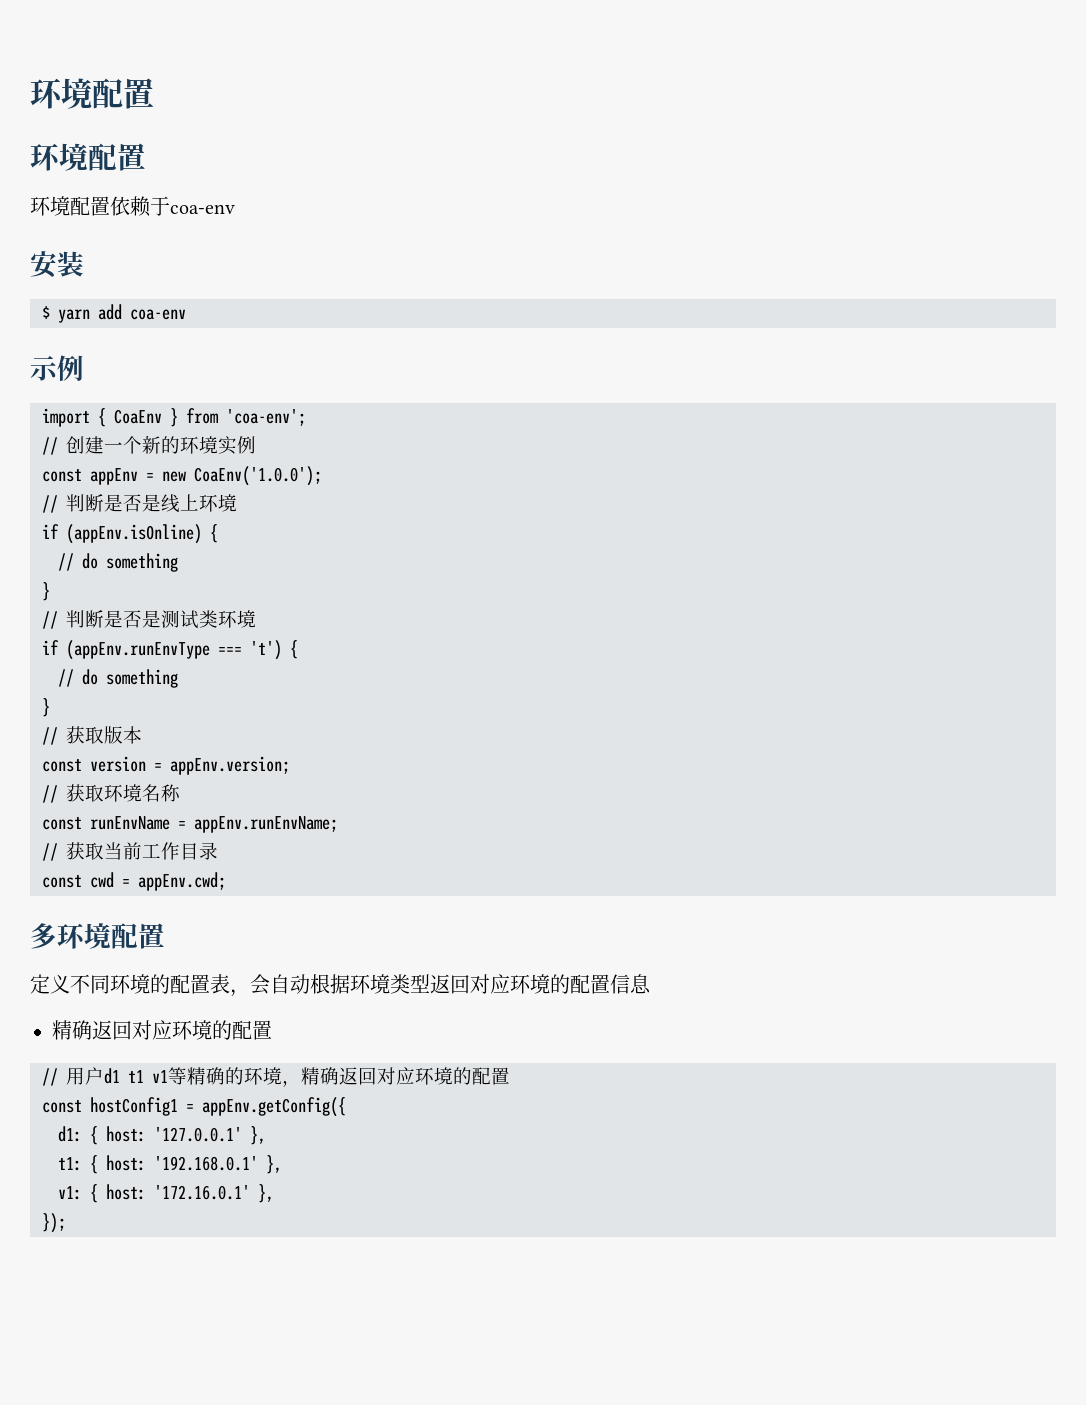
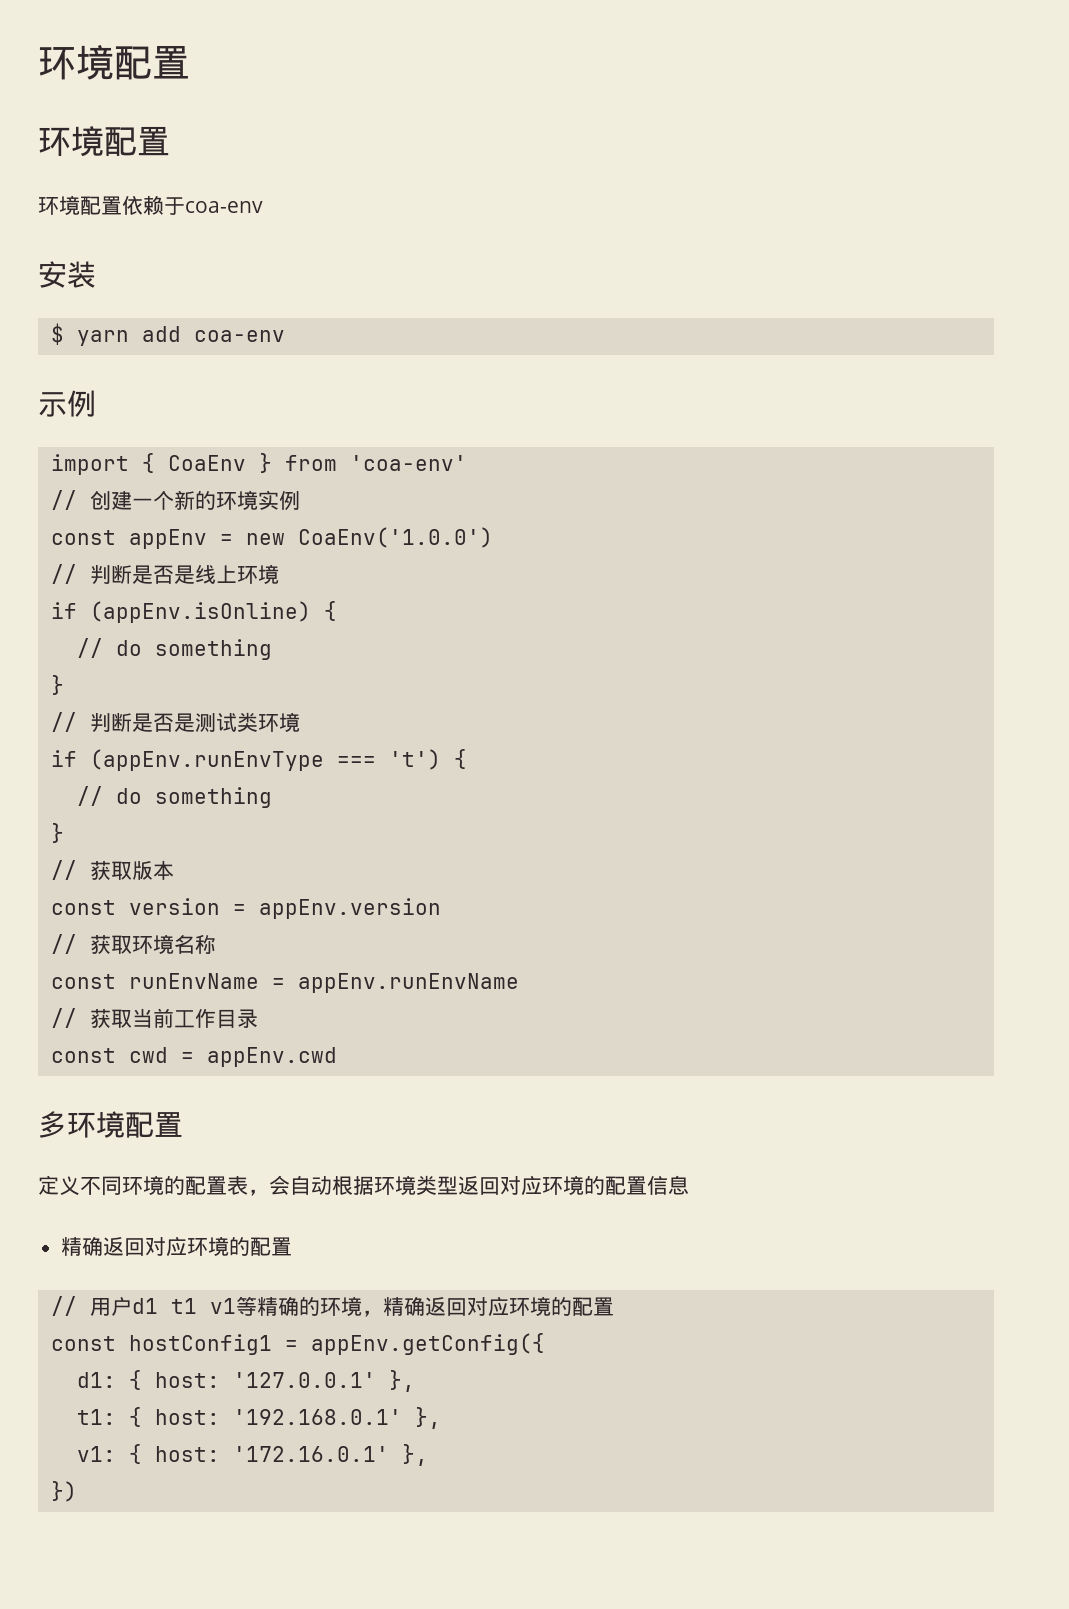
- import { CoaEnv } from 'coa-env';
+ import { CoaEnv } from 'coa-env'
- const appEnv = new CoaEnv('1.0.0');
+ const appEnv = new CoaEnv('1.0.0')
- const version = appEnv.version;
+ const version = appEnv.version
- const runEnvName = appEnv.runEnvName;
+ const runEnvName = appEnv.runEnvName
- const cwd = appEnv.cwd;
+ const cwd = appEnv.cwd
- });
+ })

